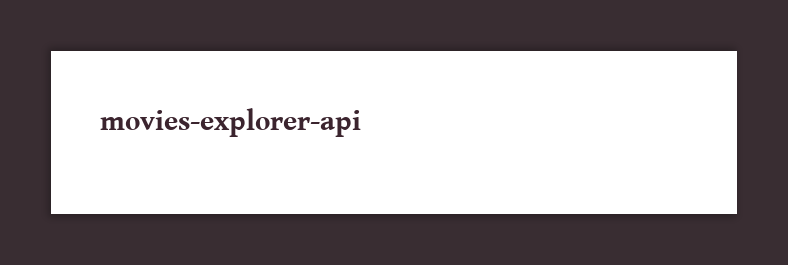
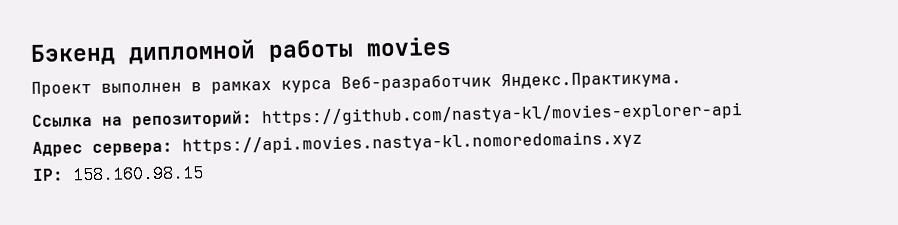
- movies-explorer-api
+ Бэкенд дипломной работы movies
+ Проект выполнен в рамках курса Веб-разработчик Яндекс.Практикума.
+ Ссылка на репозиторий: https://github.com/nastya-kl/movies-explorer-api
+ Адрес сервера: https://api.movies.nastya-kl.nomoredomains.xyz
+ IP: 158.160.98.15

